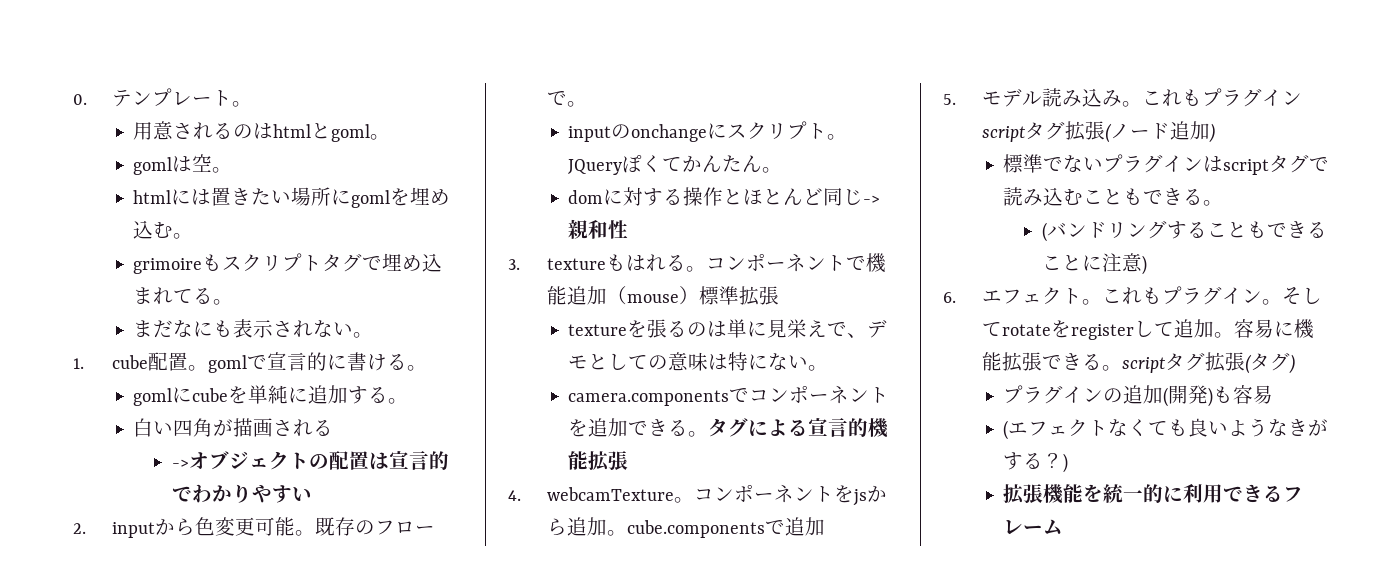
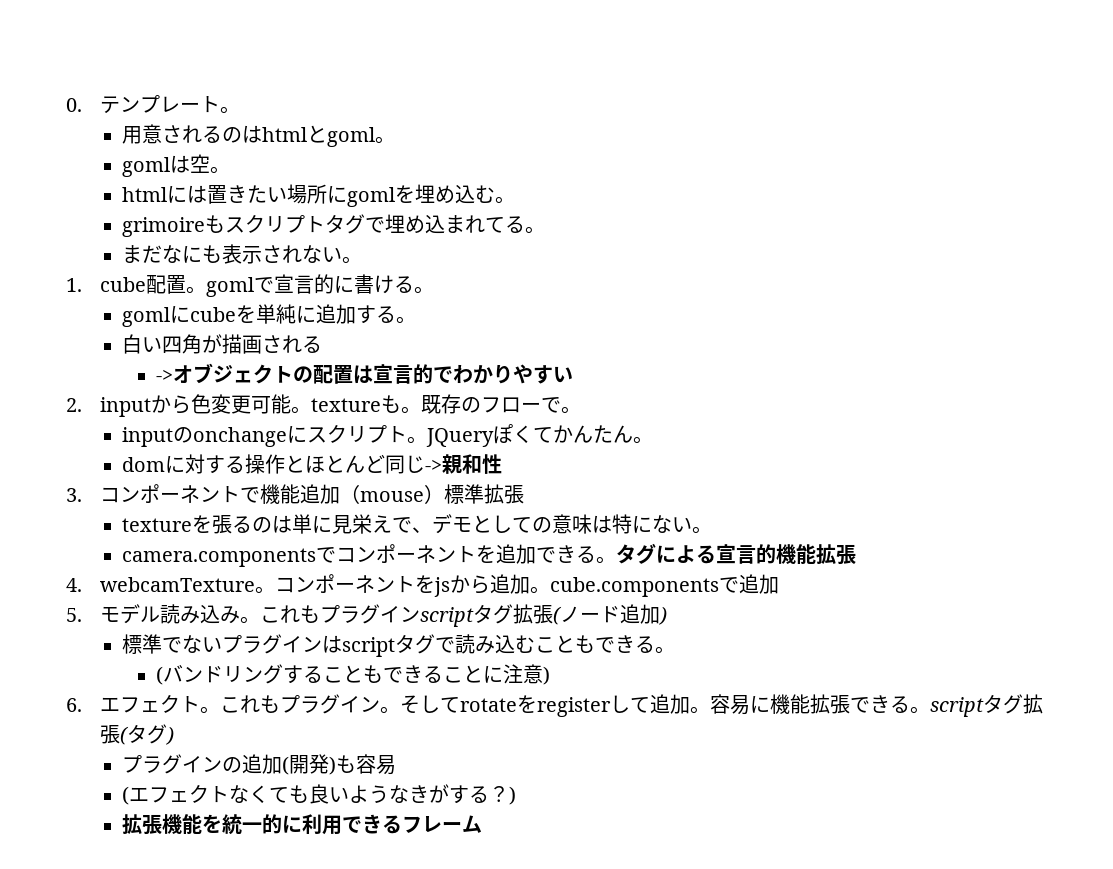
- 2. inputから色変更可能。
+ 2. inputから色変更可能。textureも。
- 3. textureもはれる。コンポーネントで機能追加（mouse）標準拡張
+ 3.コンポーネントで機能追加（mouse）標準拡張

